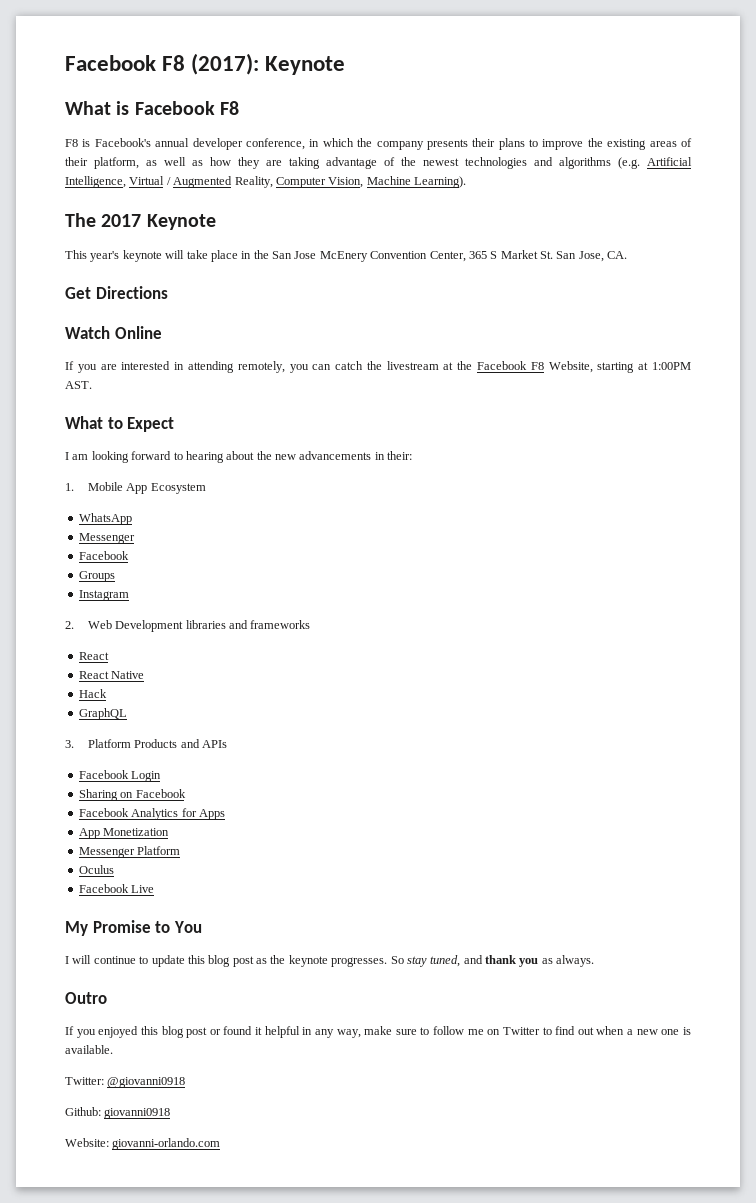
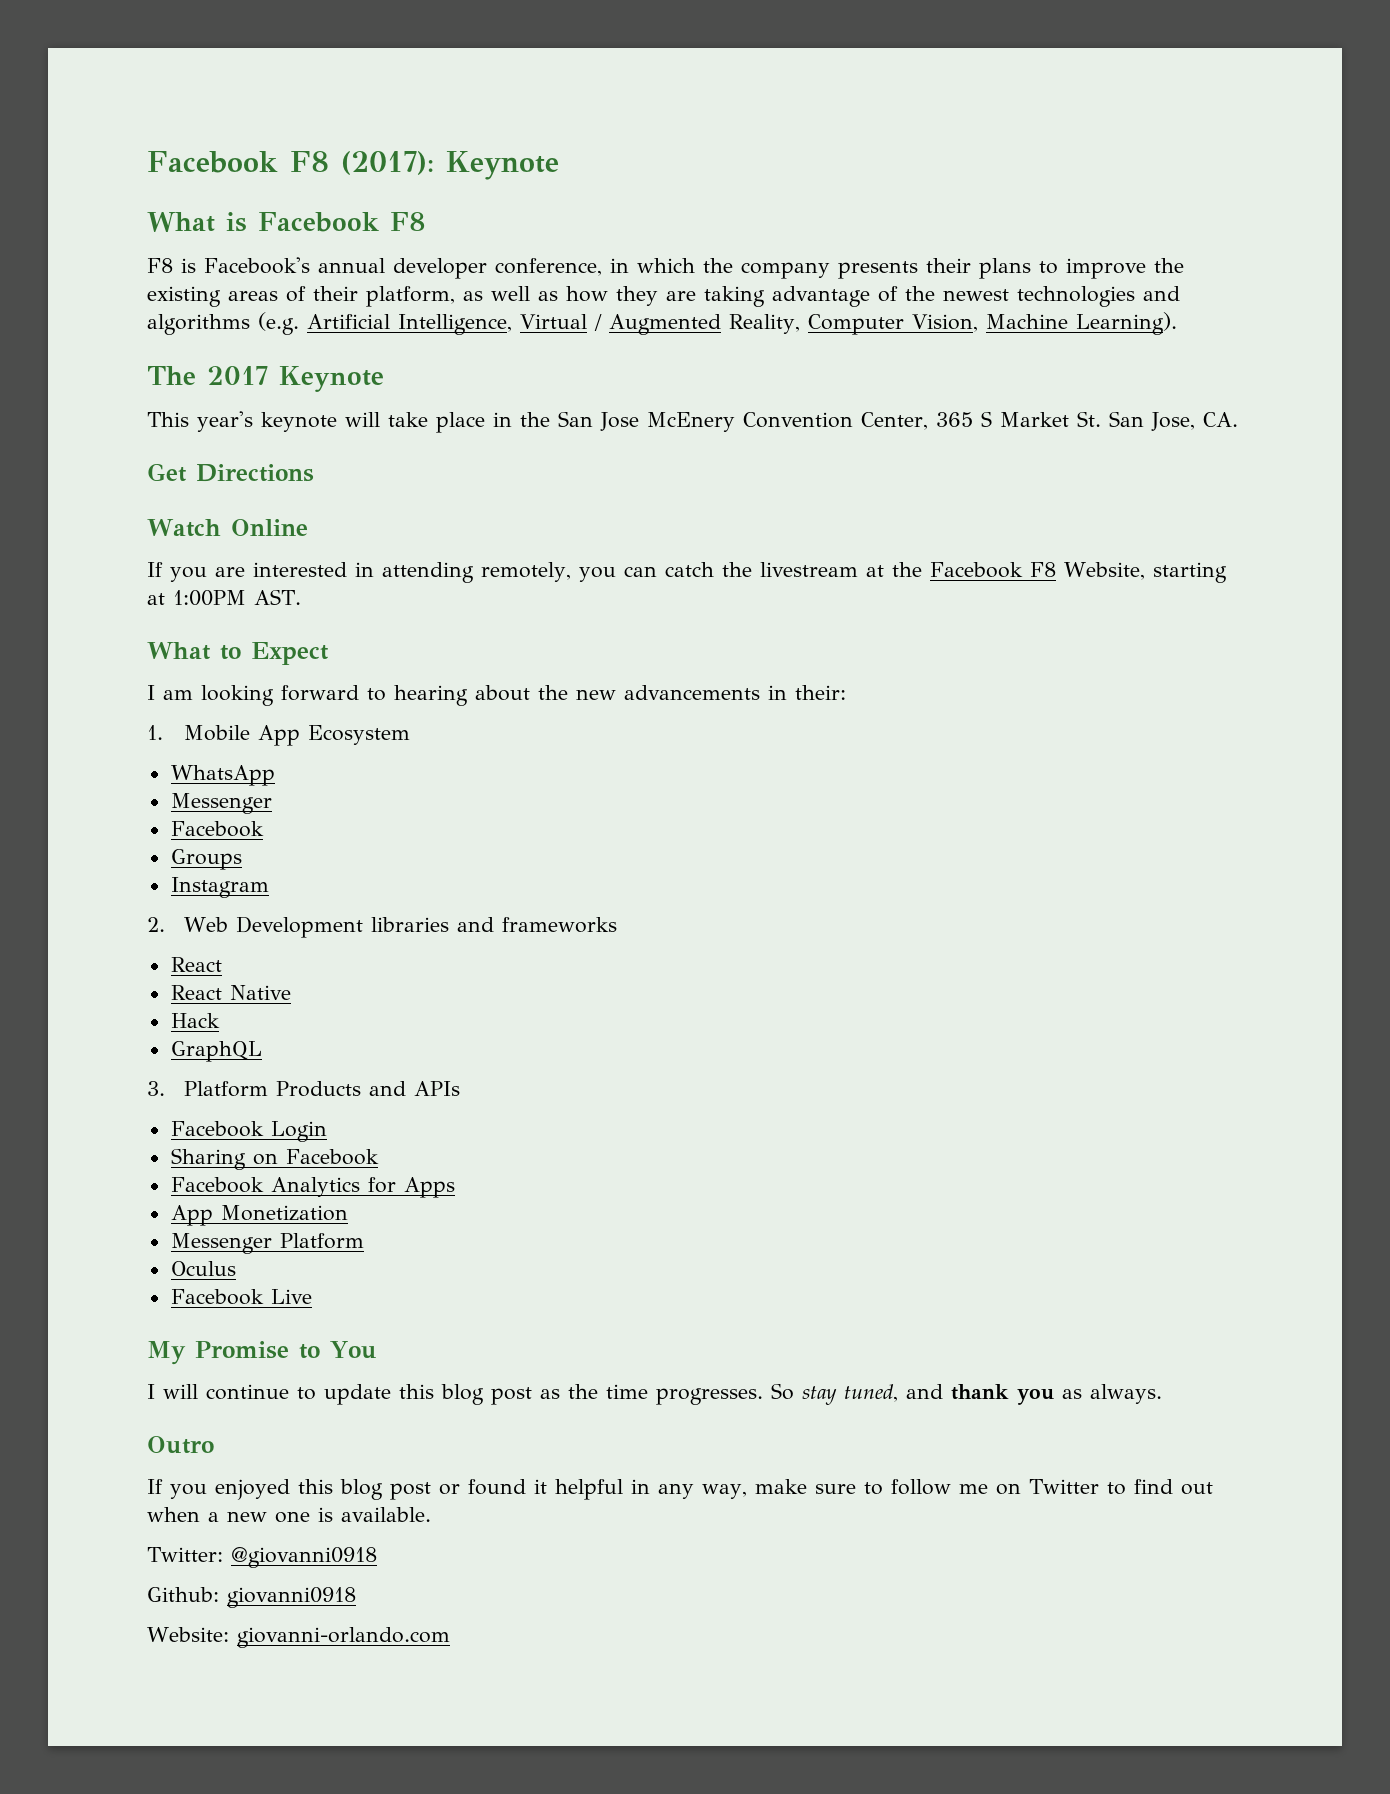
- I will continue to update this blog post as the keynote progresses.
+ I will continue to update this blog post as the time progresses.

